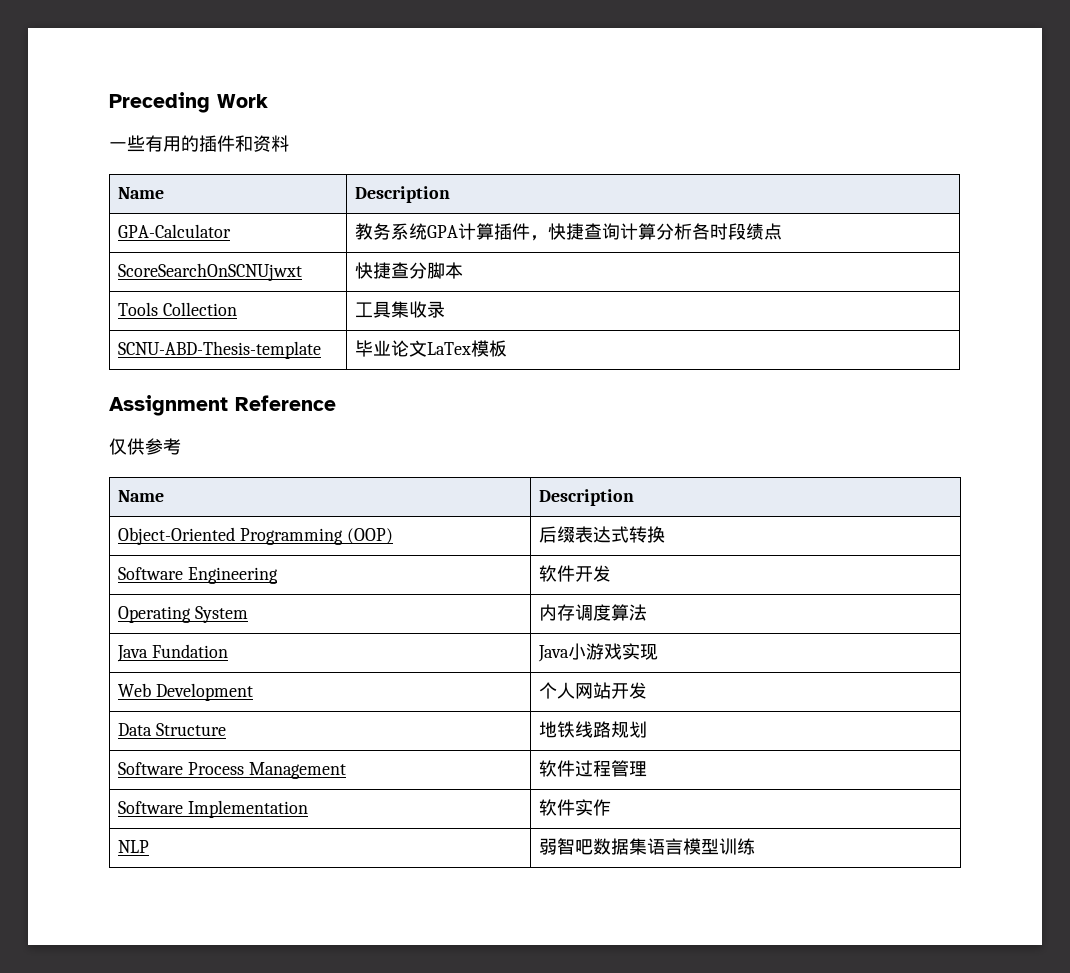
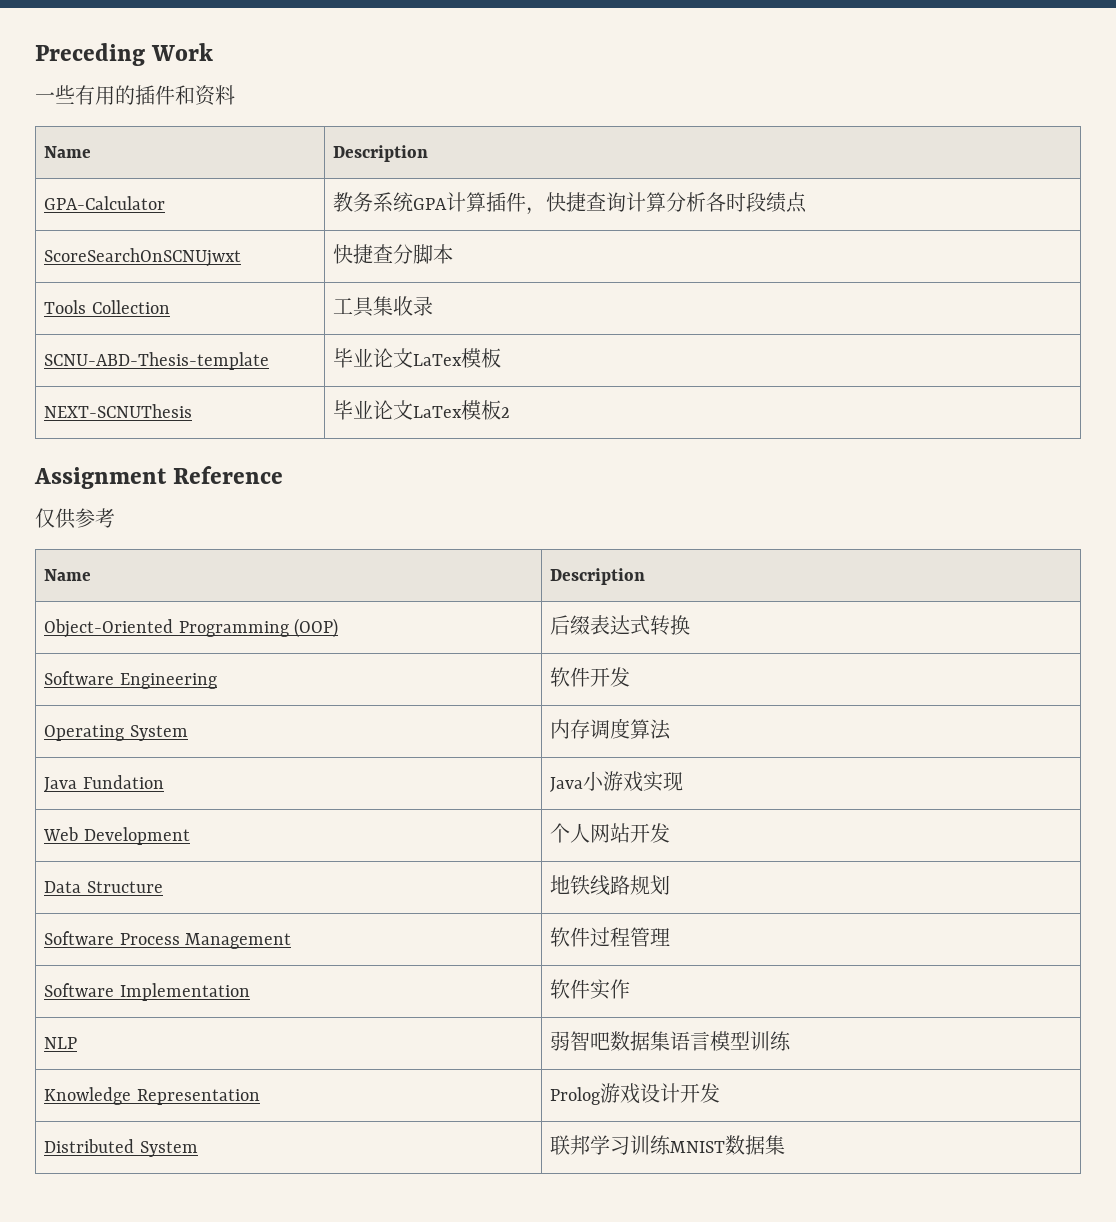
+ NEXT-SCNUThesis | 毕业论文LaTex模板2
+ Knowledge Representation | Prolog游戏设计开发
+ Distributed System | 联邦学习训练MNIST数据集

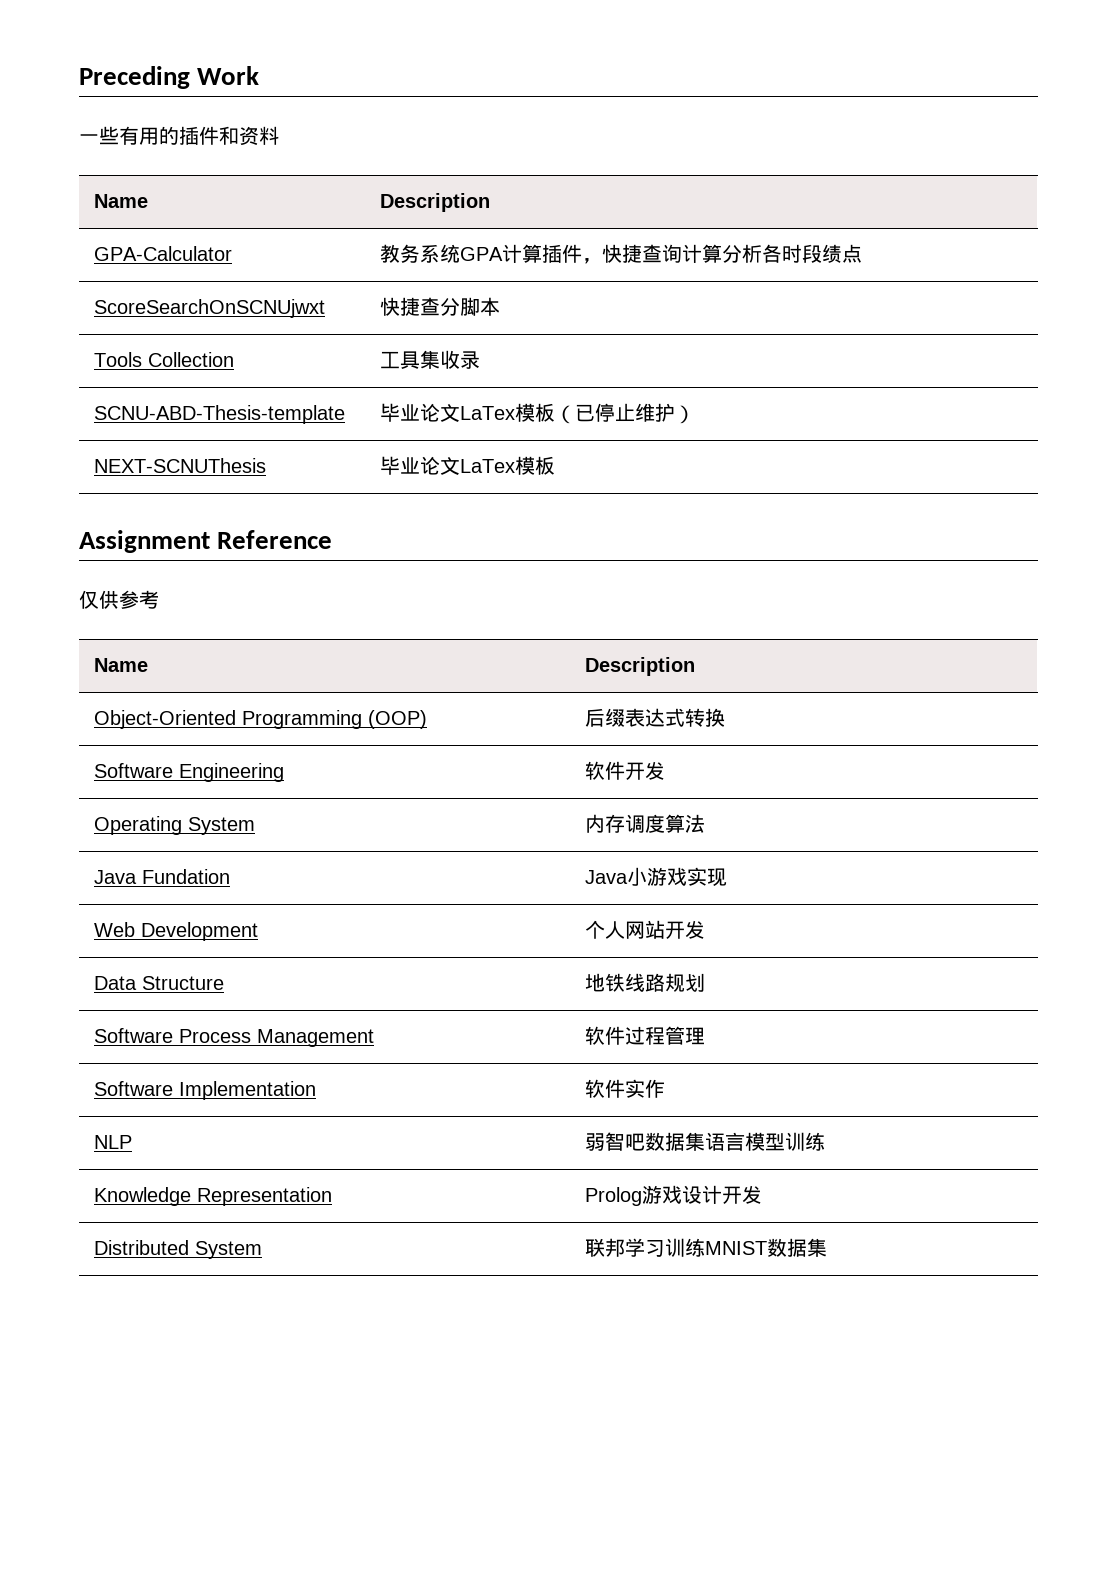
- SCNU-ABD-Thesis-template | 毕业论文LaTex模板
+ SCNU-ABD-Thesis-template | 毕业论文LaTex模板（已停止维护）
- NEXT-SCNUThesis | 毕业论文LaTex模板2
+ NEXT-SCNUThesis | 毕业论文LaTex模板

